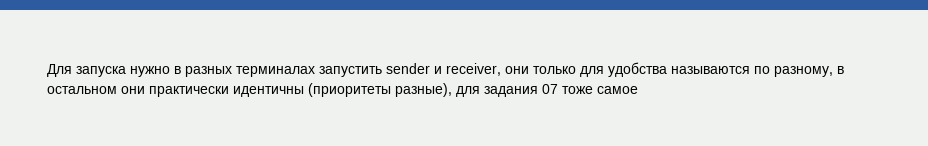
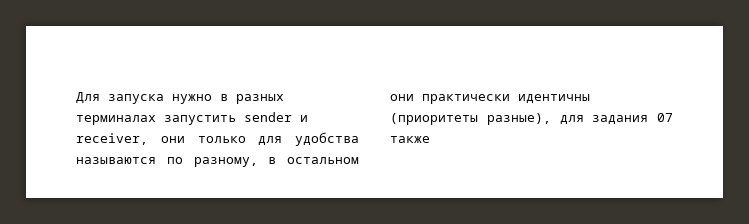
- Для запуска нужно в разных терминалах запустить sender и receiver, они только для удобства называются по разному, в остальном они практически идентичны (приоритеты разные), для задания 07 тоже самое
+ Для запуска нужно в разных терминалах запустить sender и receiver, они только для удобства называются по разному, в остальном они практически идентичны (приоритеты разные), для задания 07 также

